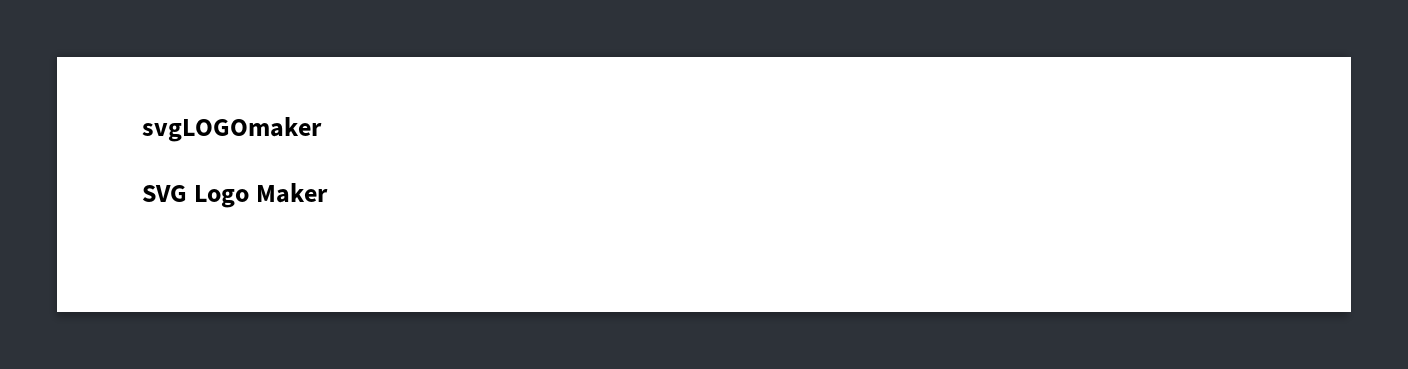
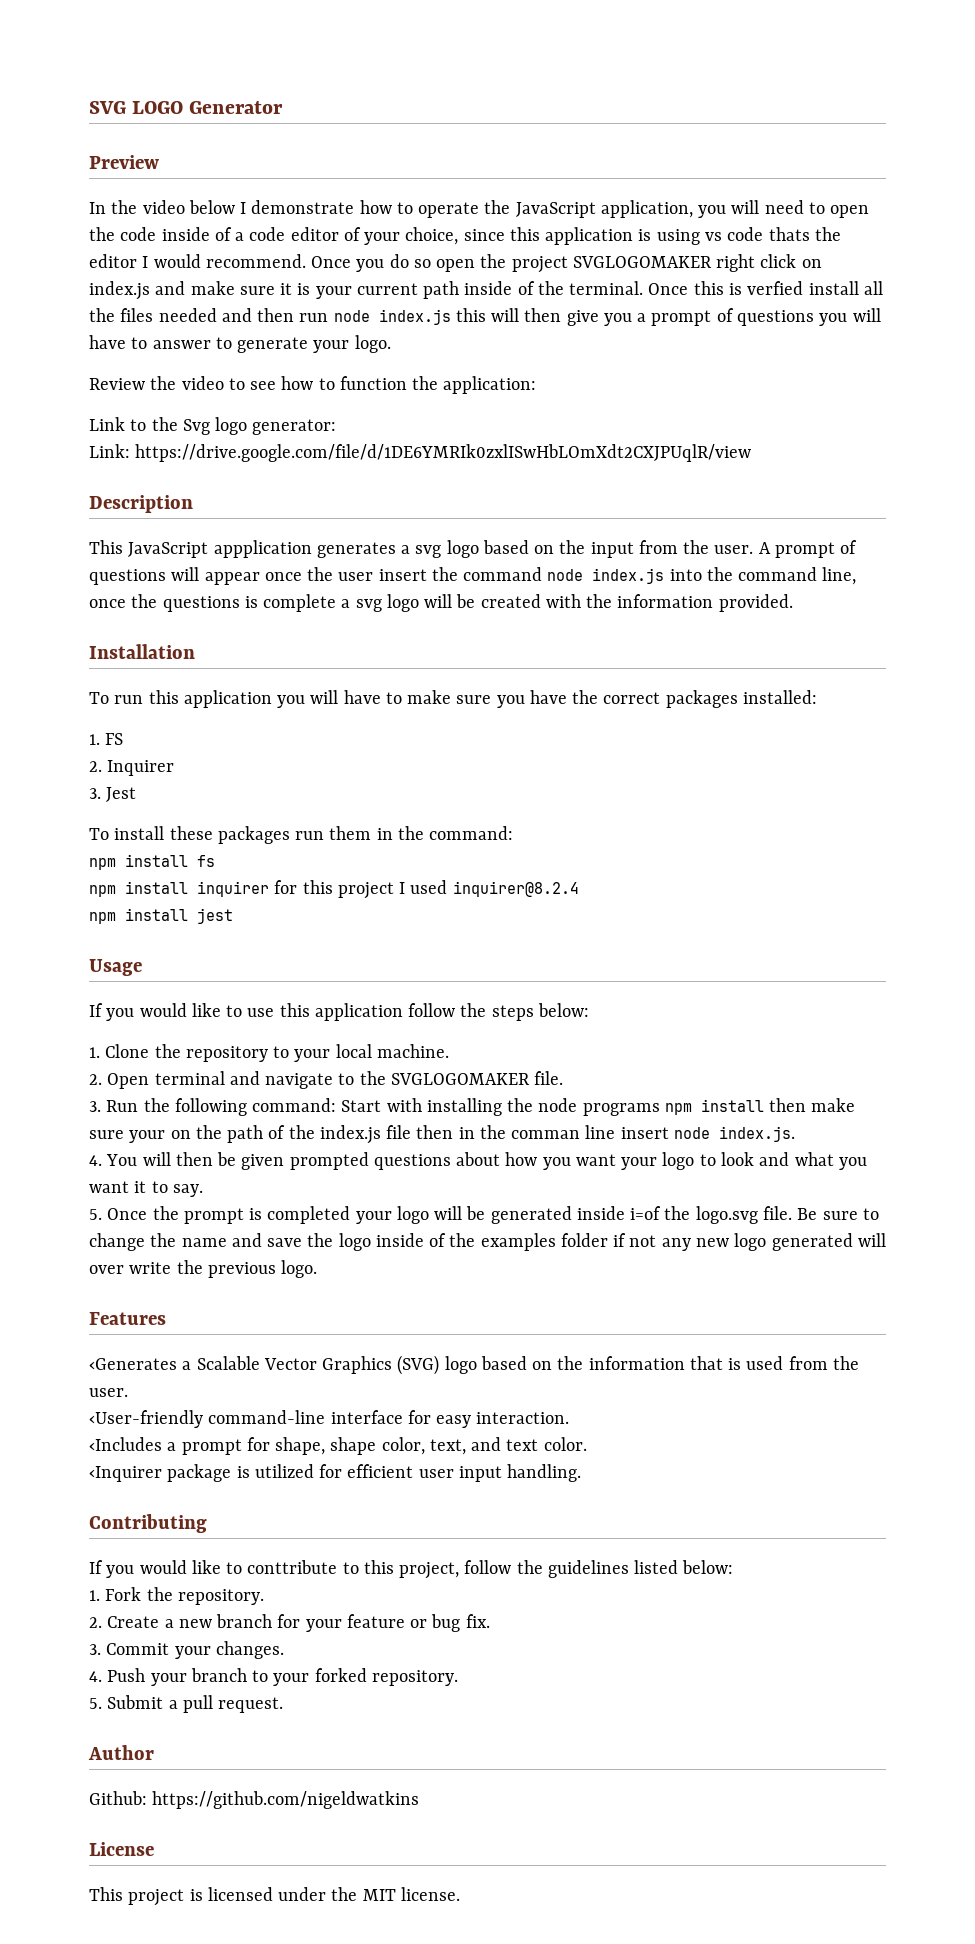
- svgLOGOmaker
- SVG Logo Maker
+ SVG LOGO Generator
+ Preview
+ In the video below I demonstrate how to operate the JavaScript application, you will need to open the code inside of a code editor of your choice, since this application is using vs code thats the editor I would recommend. Once you do so open the project SVGLOGOMAKER right click on index.js and make sure it is your current path inside of the terminal. Once this is verfied install all the files needed and then run node index.js this will then give you a prompt of questions you will have to answer to generate your logo.
+ Review the video to see how to function the application:
+ Link to the Svg logo generator:
+ Link: https://drive.google.com/file/d/1DE6YMRIk0zxlISwHbLOmXdt2CXJPUqlR/view
+ Description
+ This JavaScript appplication generates a svg logo based on the input from the user. A prompt of questions will appear once the user insert the command node index.js into the command line, once the questions is complete a svg logo will be created with the information provided.
+ Installation
+ To run this application you will have to make sure you have the correct packages installed:
+ 1. FS
+ 2. Inquirer
+ 3. Jest
+ To install these packages run them in the command:
+ npm install fs
+ npm install inquirer for this project I used inquirer@8.2.4
+ npm install jest
+ Usage
+ If you would like to use this application follow the steps below:
+ 1. Clone the repository to your local machine.
+ 2. Open terminal and navigate to the SVGLOGOMAKER file.
+ 3. Run the following command: Start with installing the node programs npm install then make sure your on the path of the index.js file then in the comman line insert node index.js.
+ 4. You will then be given prompted questions about how you want your logo to look and what you want it to say.
+ 5. Once the prompt is completed your logo will be generated inside i=of the logo.svg file. Be sure to change the name and save the logo inside of the examples folder if not any new logo generated will over write the previous logo.
+ Features
+ ‹Generates a Scalable Vector Graphics (SVG) logo based on the information that is used from the user.
+ ‹User-friendly command-line interface for easy interaction.
+ ‹Includes a prompt for shape, shape color, text, and text color.
+ ‹Inquirer package is utilized for efficient user input handling.
+ Contributing
+ If you would like to conttribute to this project, follow the guidelines listed below:
+ 1. Fork the repository.
+ 2. Create a new branch for your feature or bug fix.
+ 3. Commit your changes.
+ 4. Push your branch to your forked repository.
+ 5. Submit a pull request.
+ Author
+ Github: https://github.com/nigeldwatkins
+ License
+ This project is licensed under the MIT license.

